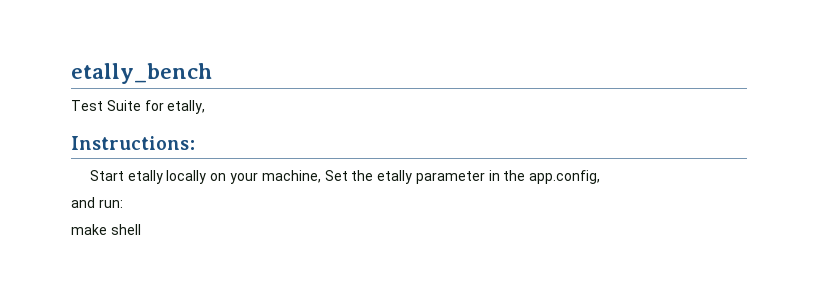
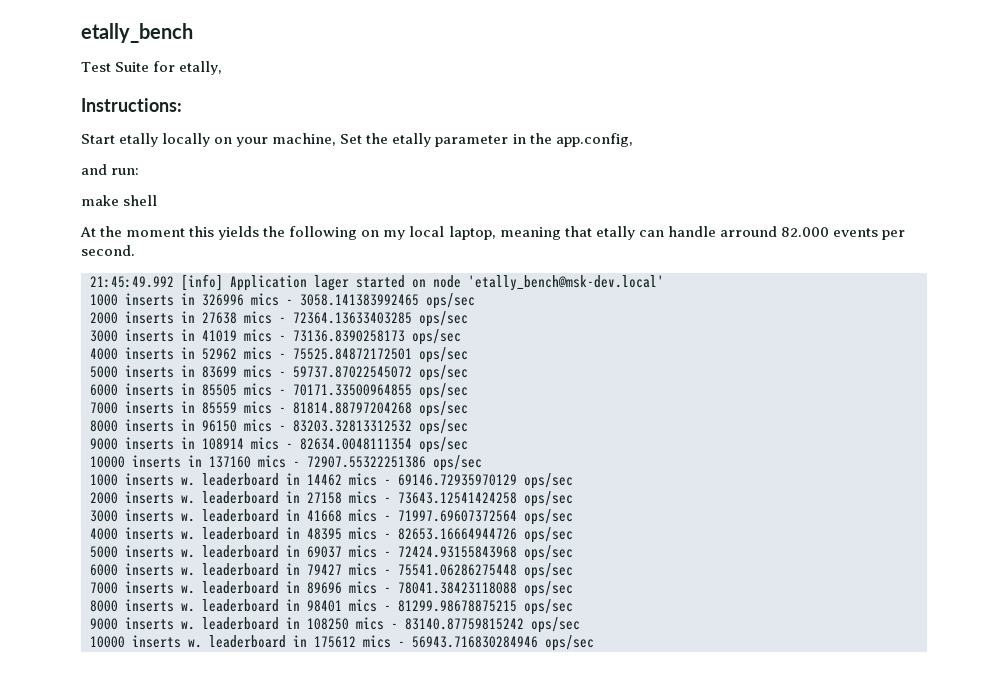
+ At the moment this yields the following on my local laptop, meaning that etally can handle arround 82.000 events per second.
+ 21:45:49.992 [info] Application lager started on node 'etally_bench@msk-dev.local'
+ 1000 inserts in 326996 mics - 3058.141383992465 ops/sec
+ 2000 inserts in 27638 mics - 72364.13633403285 ops/sec
+ 3000 inserts in 41019 mics - 73136.8390258173 ops/sec
+ 4000 inserts in 52962 mics - 75525.84872172501 ops/sec
+ 5000 inserts in 83699 mics - 59737.87022545072 ops/sec
+ 6000 inserts in 85505 mics - 70171.33500964855 ops/sec
+ 7000 inserts in 85559 mics - 81814.88797204268 ops/sec
+ 8000 inserts in 96150 mics - 83203.32813312532 ops/sec
+ 9000 inserts in 108914 mics - 82634.0048111354 ops/sec
+ 10000 inserts in 137160 mics - 72907.55322251386 ops/sec
+ 1000 inserts w. leaderboard in 14462 mics - 69146.72935970129 ops/sec
+ 2000 inserts w. leaderboard in 27158 mics - 73643.12541424258 ops/sec
+ 3000 inserts w. leaderboard in 41668 mics - 71997.69607372564 ops/sec
+ 4000 inserts w. leaderboard in 48395 mics - 82653.16664944726 ops/sec
+ 5000 inserts w. leaderboard in 69037 mics - 72424.93155843968 ops/sec
+ 6000 inserts w. leaderboard in 79427 mics - 75541.06286275448 ops/sec
+ 7000 inserts w. leaderboard in 89696 mics - 78041.38423118088 ops/sec
+ 8000 inserts w. leaderboard in 98401 mics - 81299.98678875215 ops/sec
+ 9000 inserts w. leaderboard in 108250 mics - 83140.87759815242 ops/sec
+ 10000 inserts w. leaderboard in 175612 mics - 56943.716830284946 ops/sec

